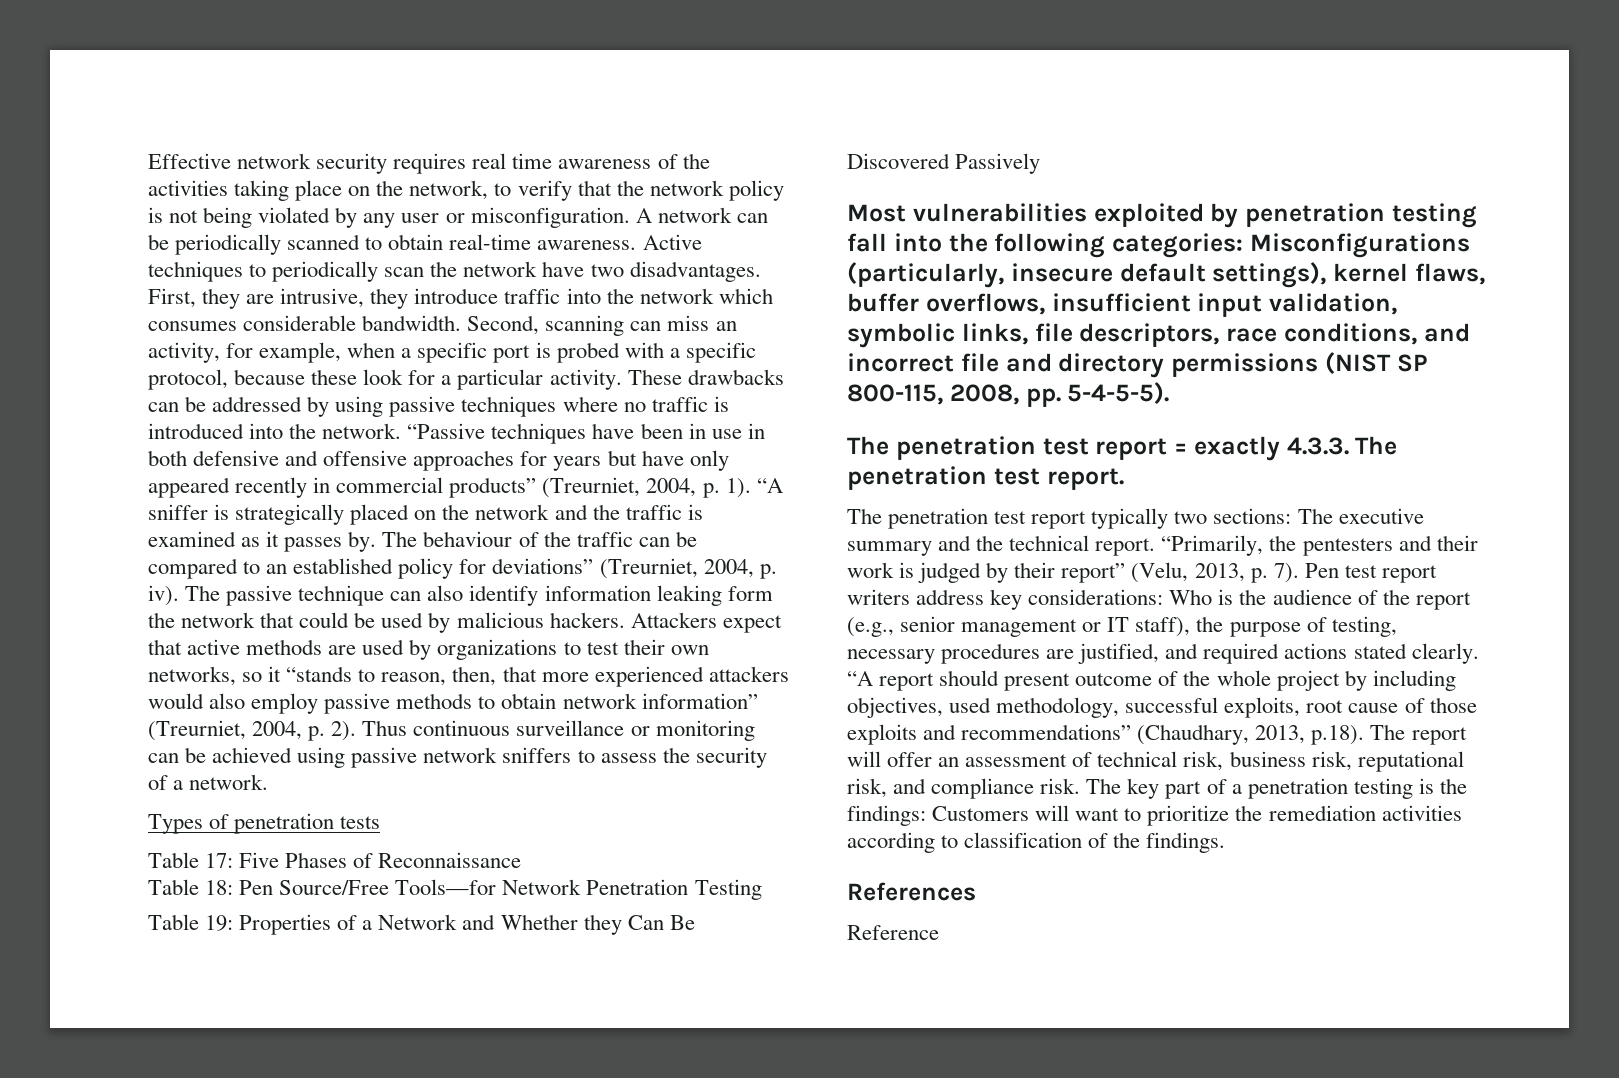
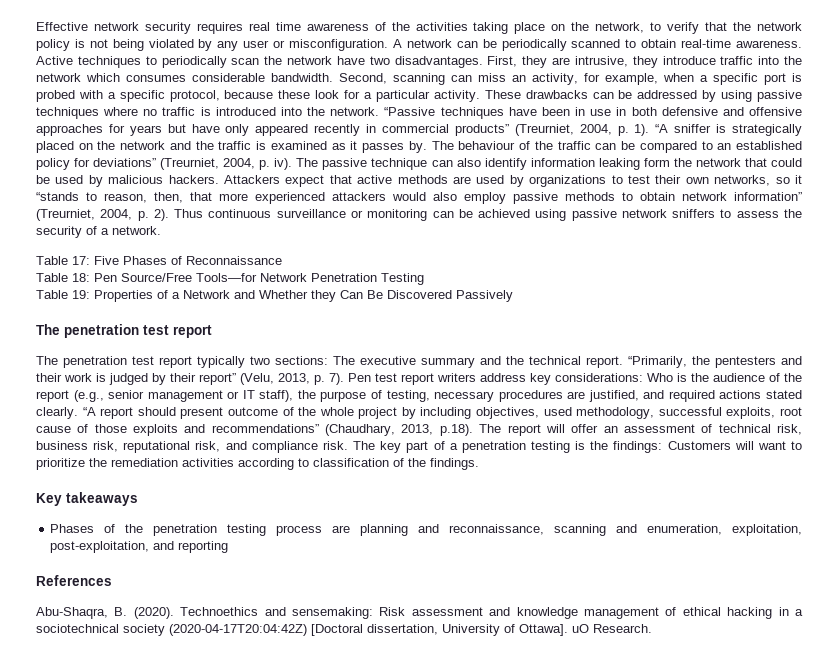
- Types of penetration tests
  Table 19: Properties of a Network and Whether they Can Be Discovered Passively
- Most vulnerabilities exploited by penetration testing fall into the following categories: Misconfigurations (particularly, insecure default settings), kernel flaws, buffer overflows, insufficient input validation, symbolic links, file descriptors, race conditions, and incorrect file and directory permissions (NIST SP 800-115, 2008, pp. 5-4-5-5).
- The penetration test report = exactly 4.3.3. The penetration test report.
+ The penetration test report
+ Key takeaways
+ Phases of the penetration testing process are planning and reconnaissance, scanning and enumeration, exploitation, post-exploitation, and reporting
  References
- Reference
+ Abu-Shaqra, B. (2020). Technoethics and sensemaking: Risk assessment and knowledge management of ethical hacking in a sociotechnical society (2020-04-17T20:04:42Z) [Doctoral dissertation, University of Ottawa]. uO Research.

